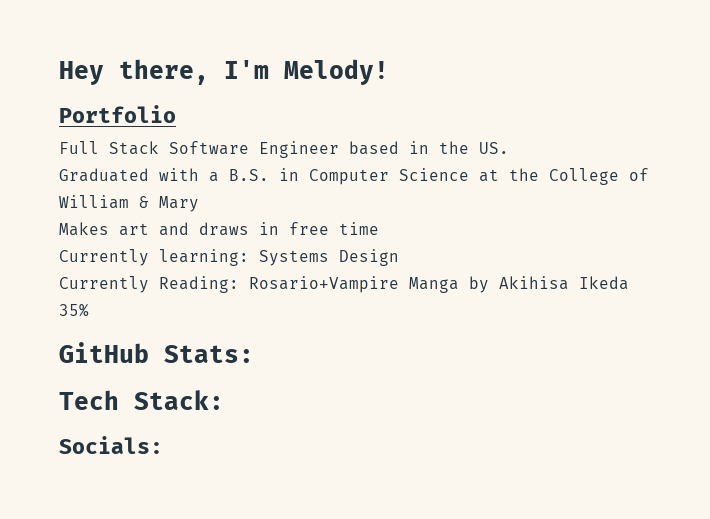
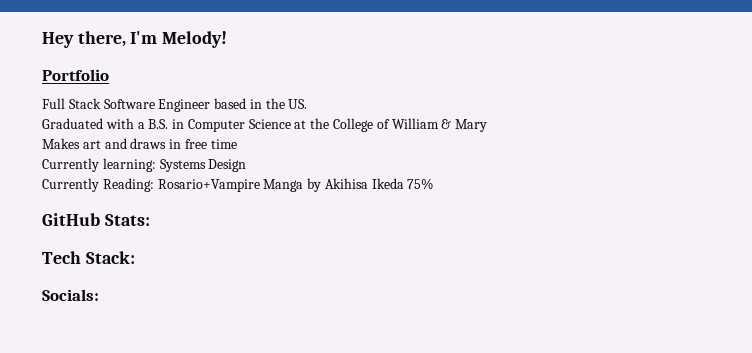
- Currently Reading: Rosario+Vampire Manga by Akihisa Ikeda 35%
+ Currently Reading: Rosario+Vampire Manga by Akihisa Ikeda 75%

